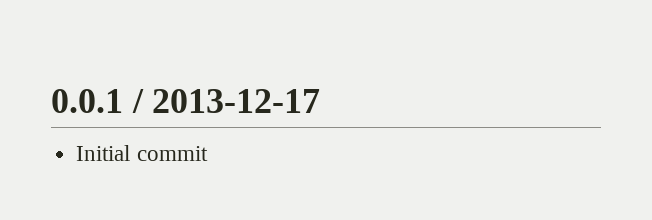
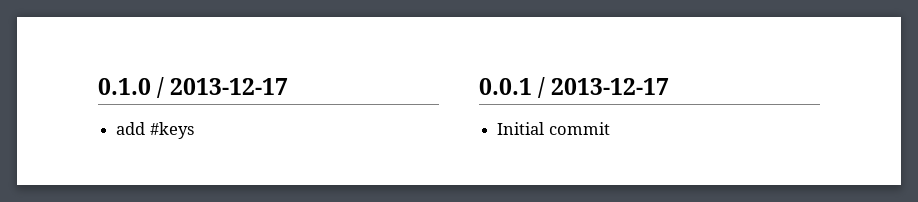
+ 0.1.0 / 2013-12-17
+ add #keys

